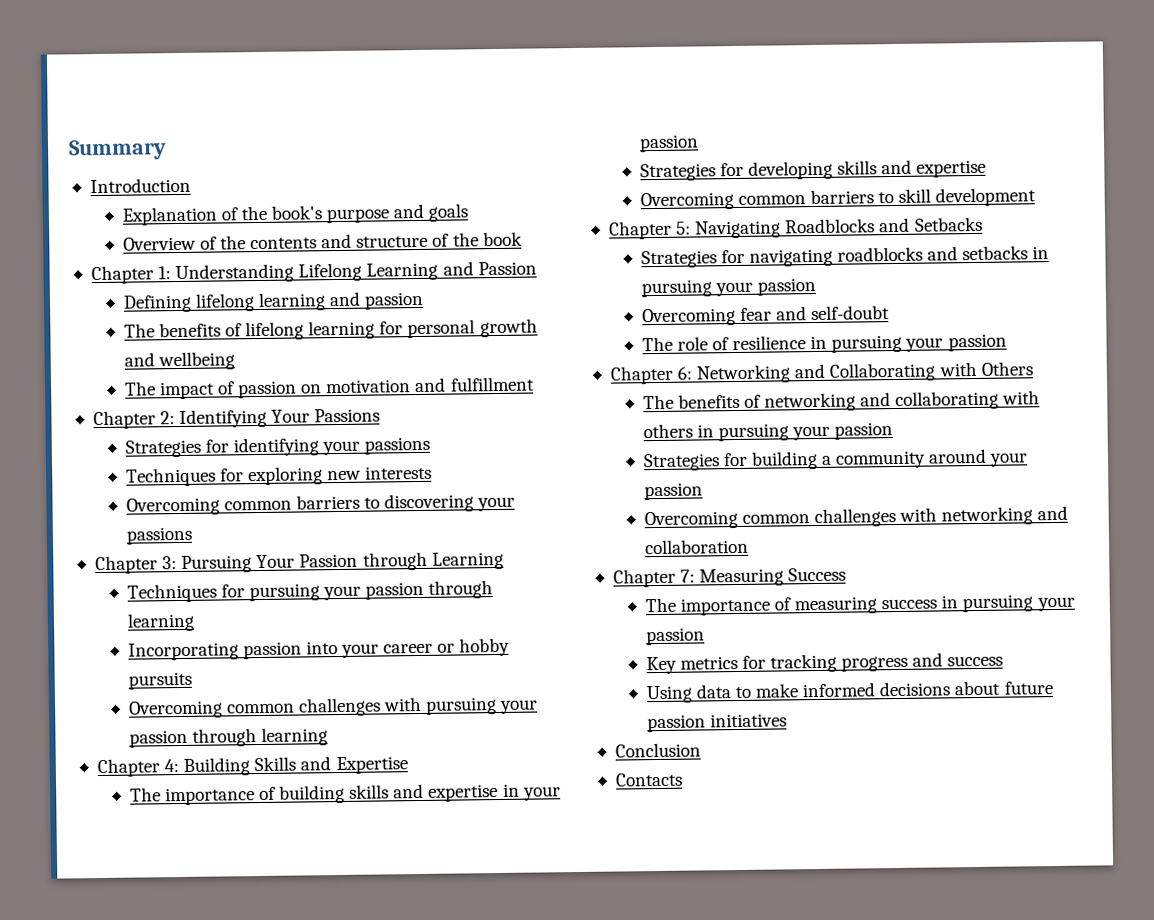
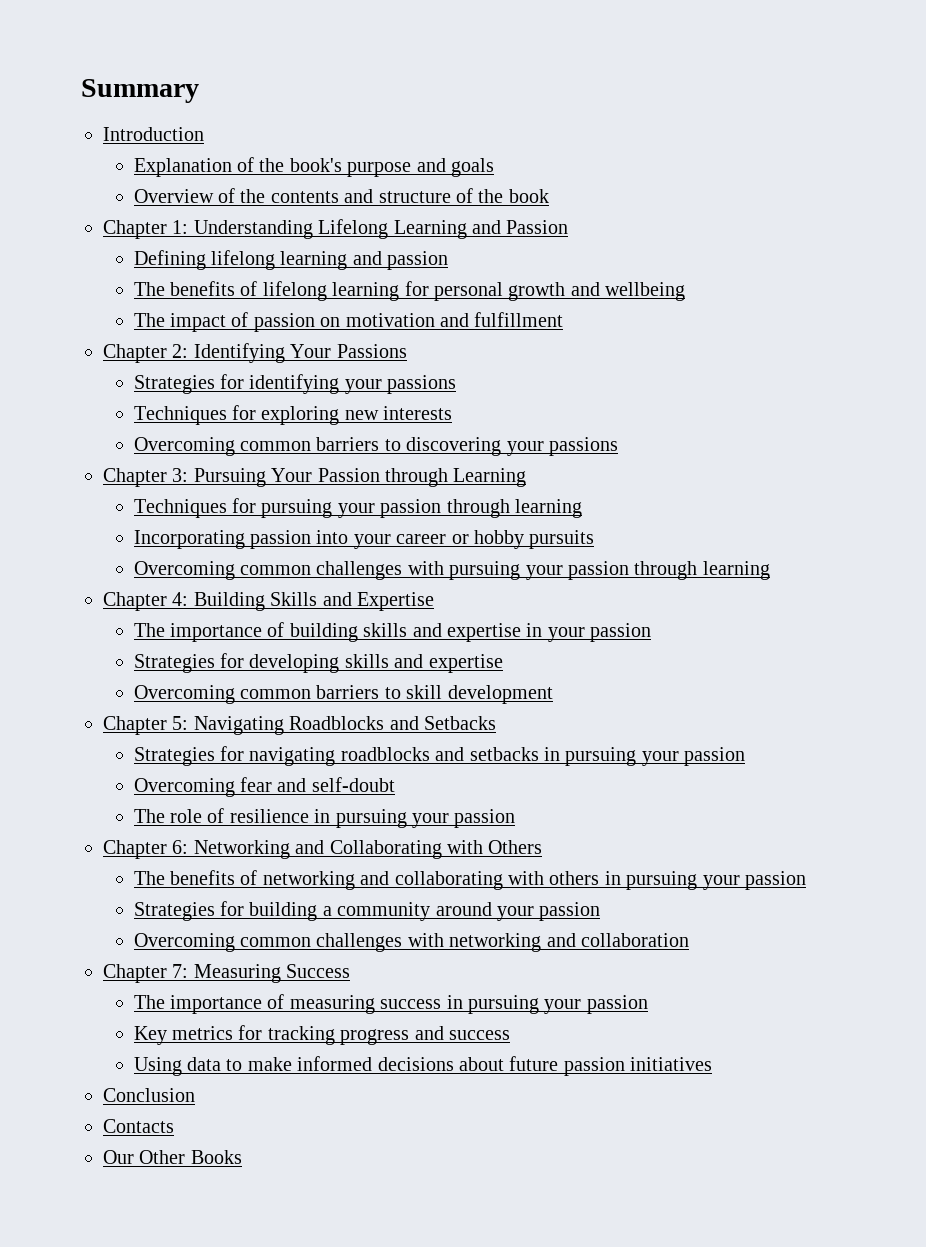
+ Our Other Books

